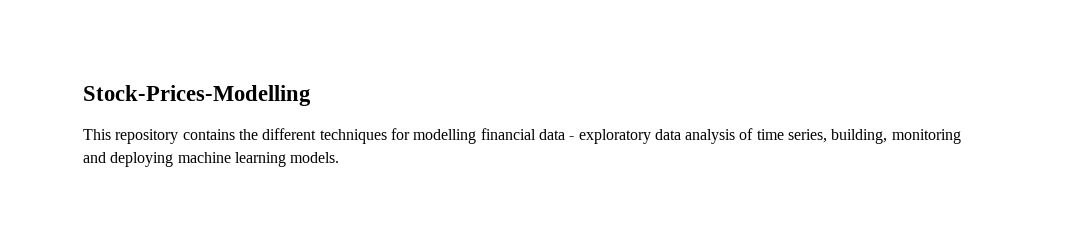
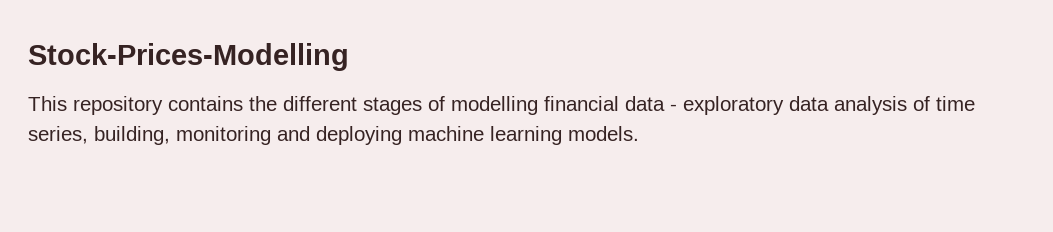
- This repository contains the different techniques for modelling financial data - exploratory data analysis of time series, building, monitoring and deploying machine learning models.
+ This repository contains the different stages of modelling financial data - exploratory data analysis of time series, building, monitoring and deploying machine learning models.

